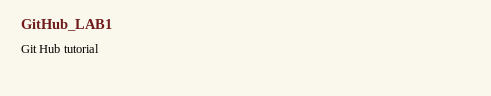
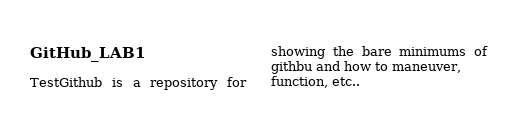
- Git Hub tutorial
+ TestGithub is a repository for showing the bare minimums of githbu and how to maneuver, function, etc..

